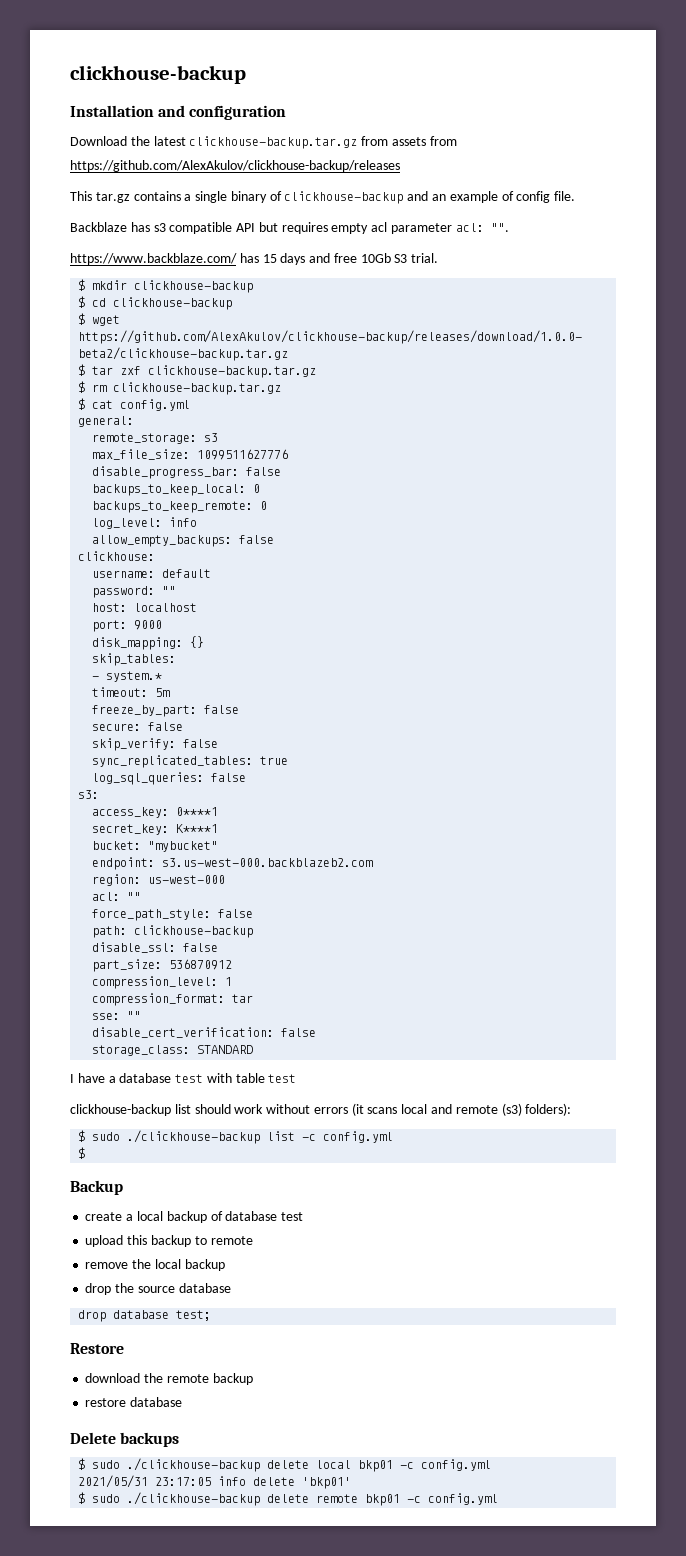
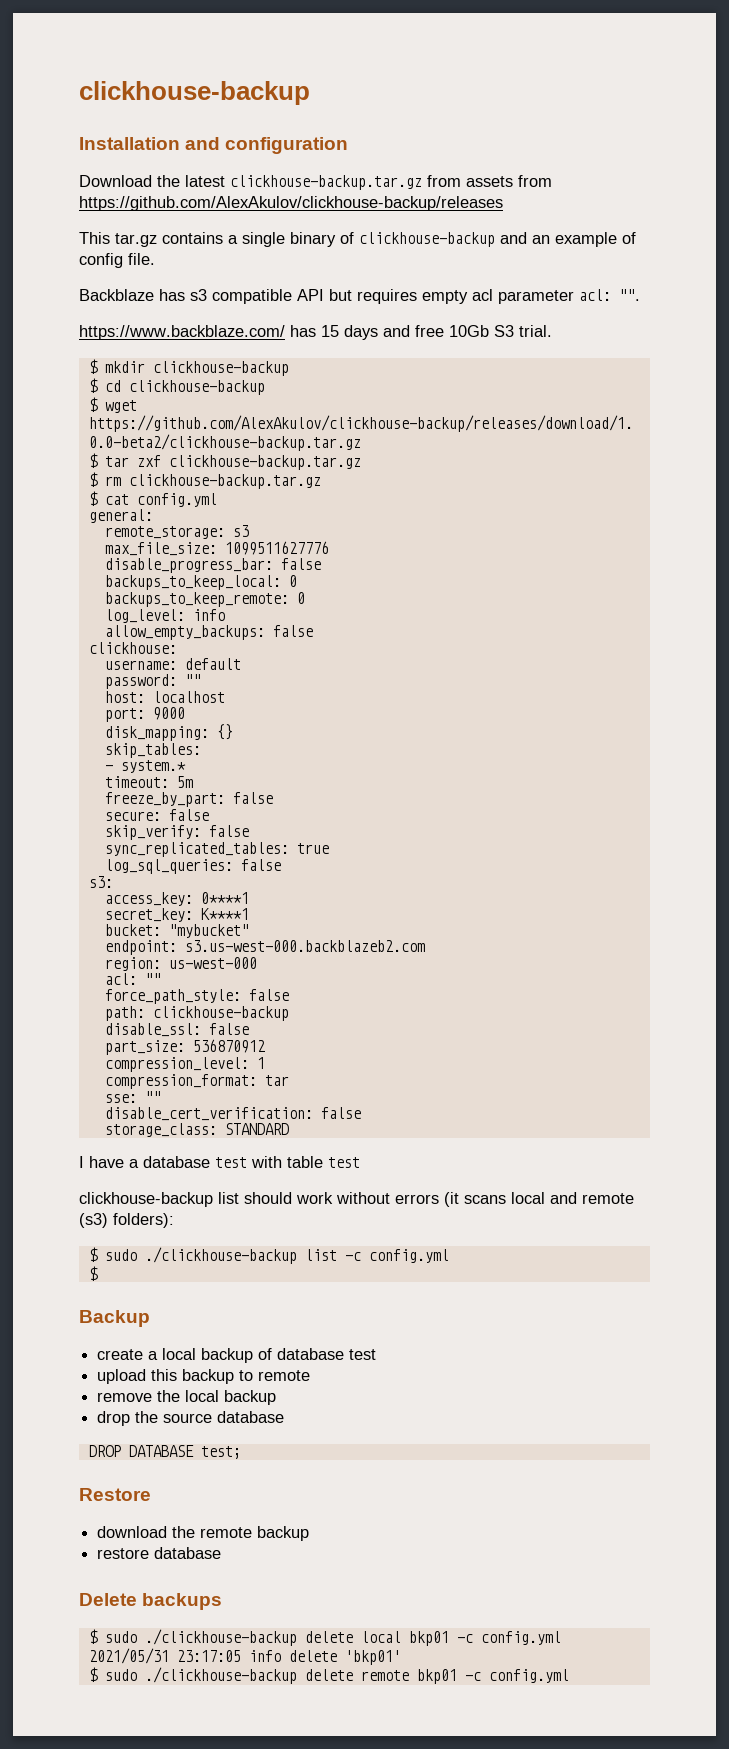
- drop database test;
+ DROP DATABASE test;

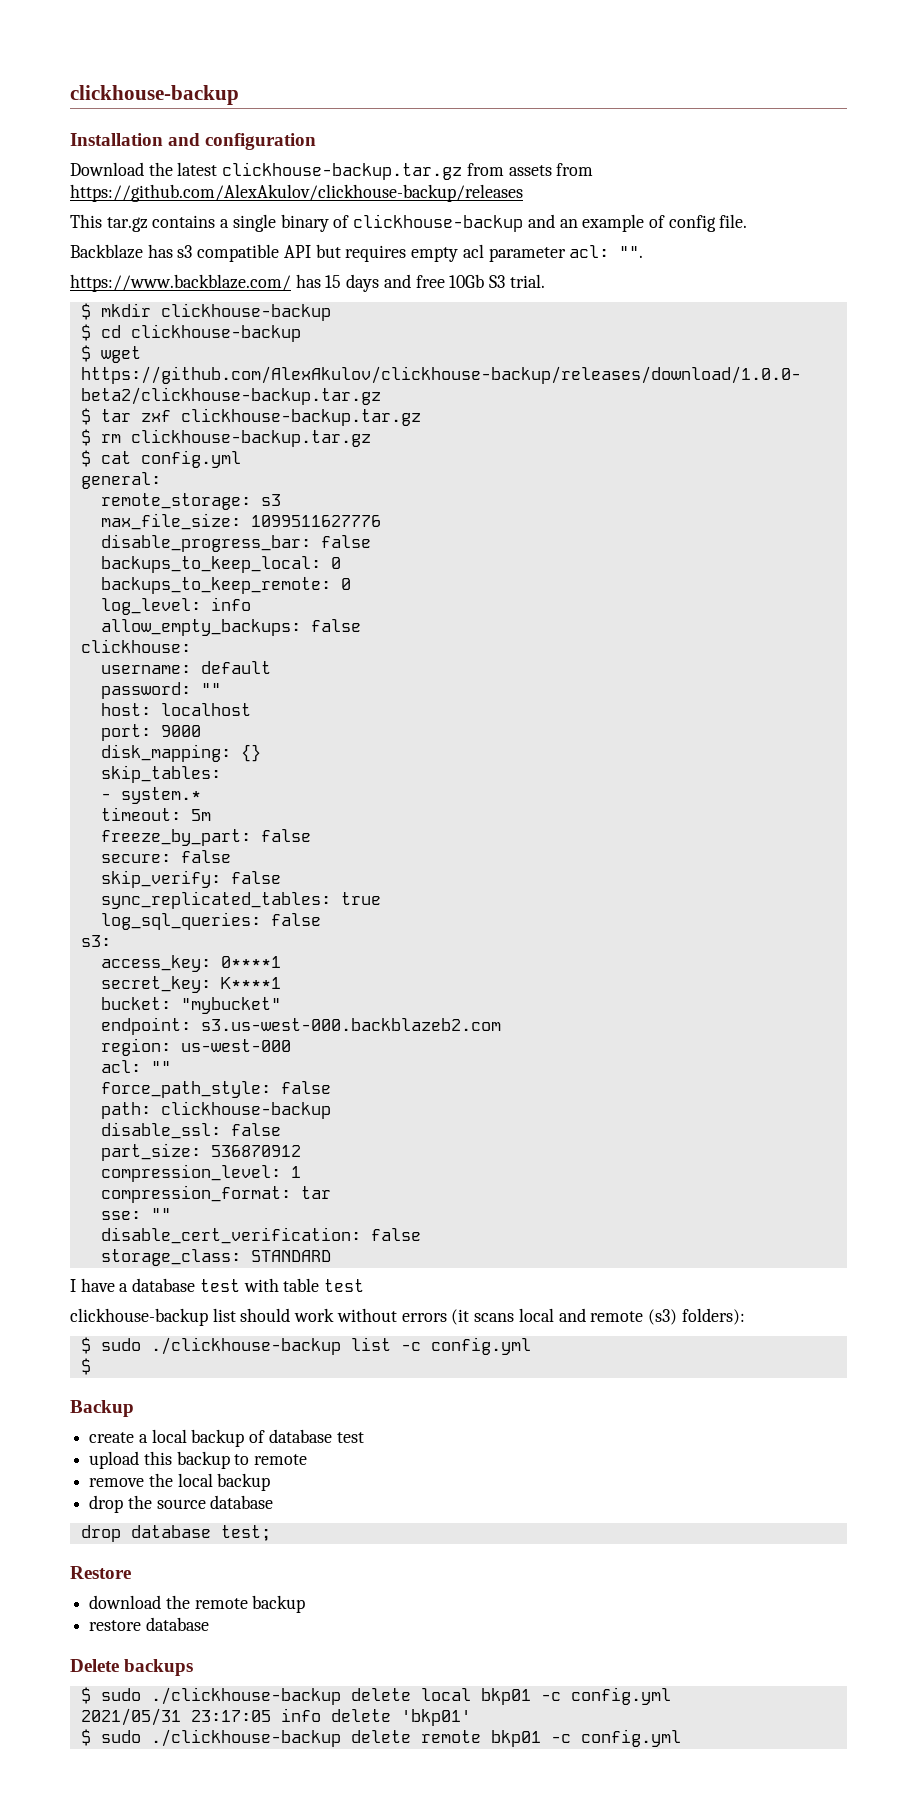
- DROP DATABASE test;
+ drop database test;

